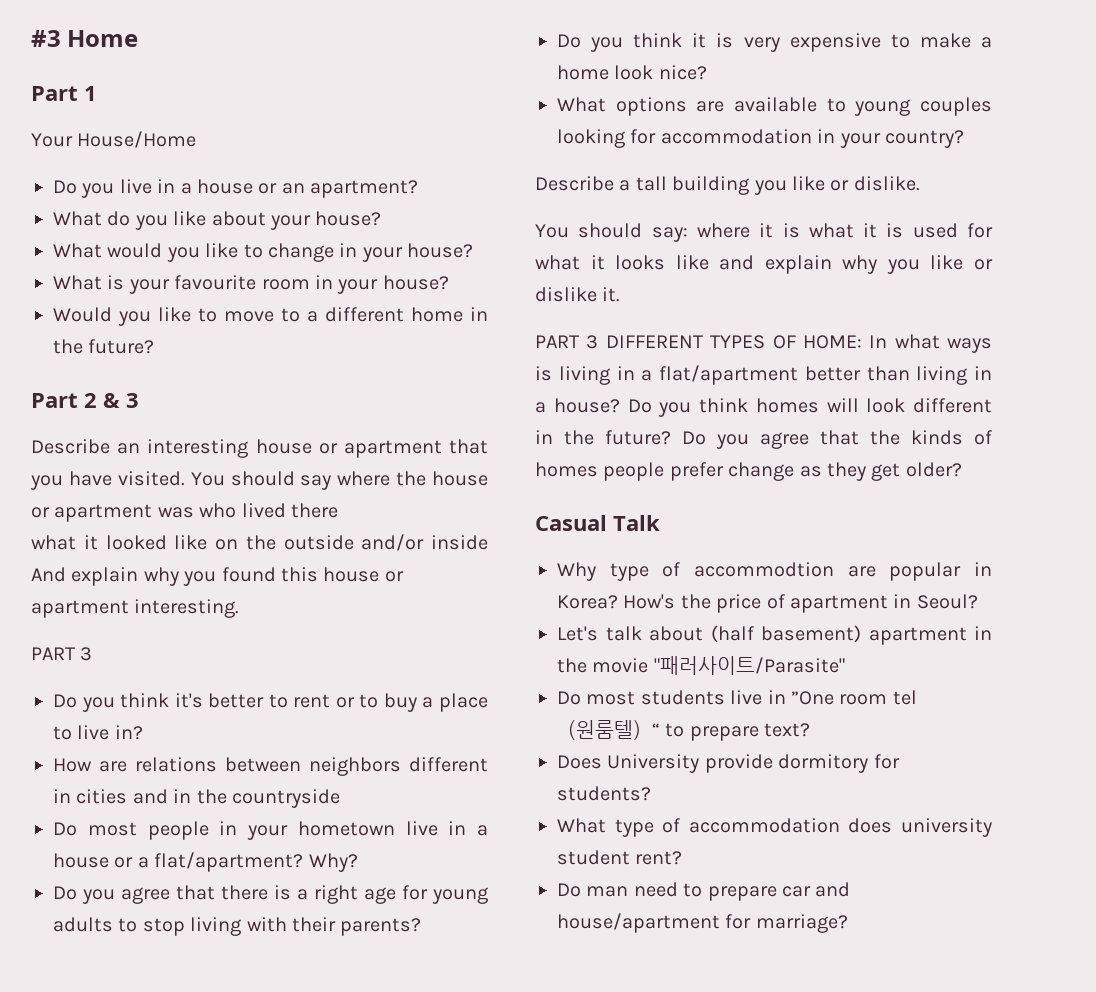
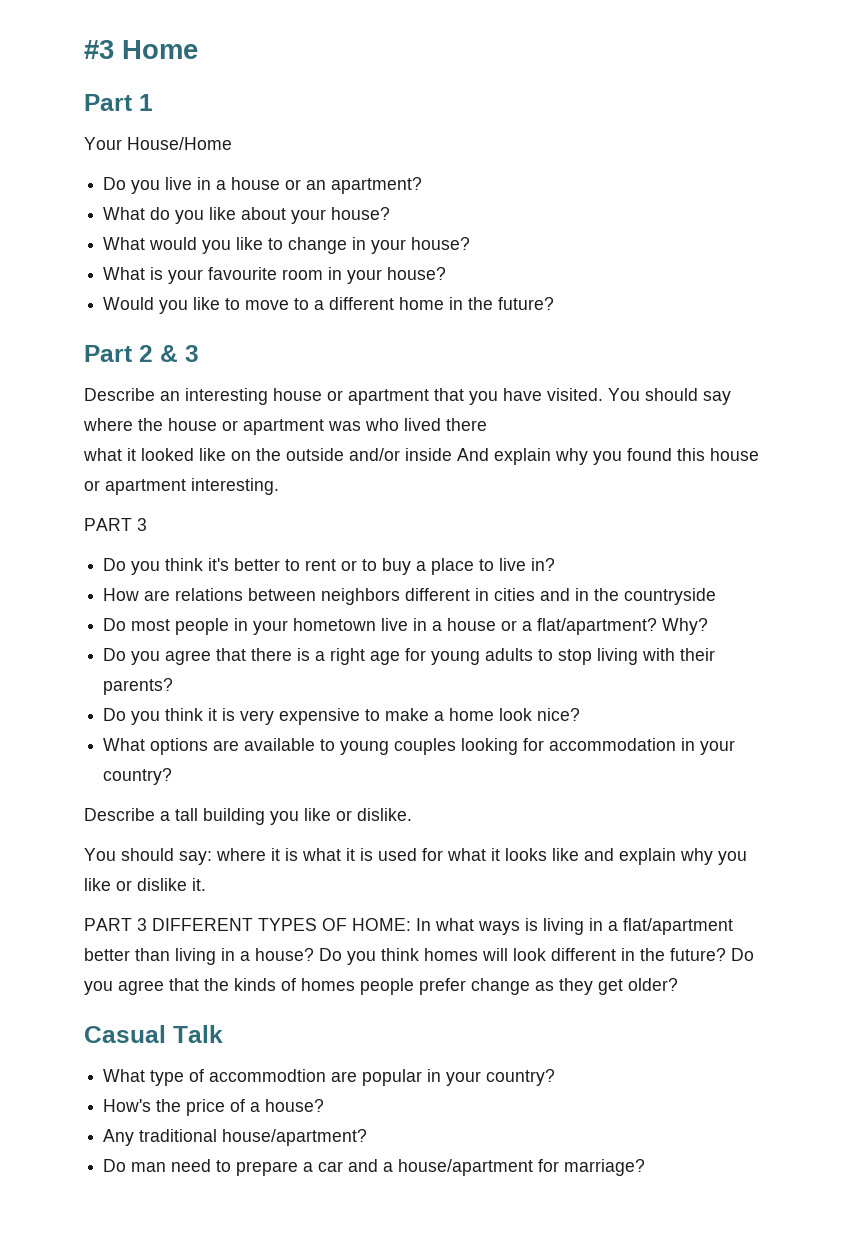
- Why type of accommodtion are popular in Korea? How's the price of apartment in Seoul?
- Let's talk about (half basement) apartment in the movie "패러사이트/Parasite"
- Do most students live in ”One room tel（원룸텔）“ to prepare text?
- Does University provide dormitory for students?
- What type of accommodation does university student rent?
+ What type of accommodtion are popular in your country?
+ How's the price of a house?
+ Any traditional house/apartment?
- Do man need to prepare car and house/apartment for marriage?
+ Do man need to prepare a car and a house/apartment for marriage?

